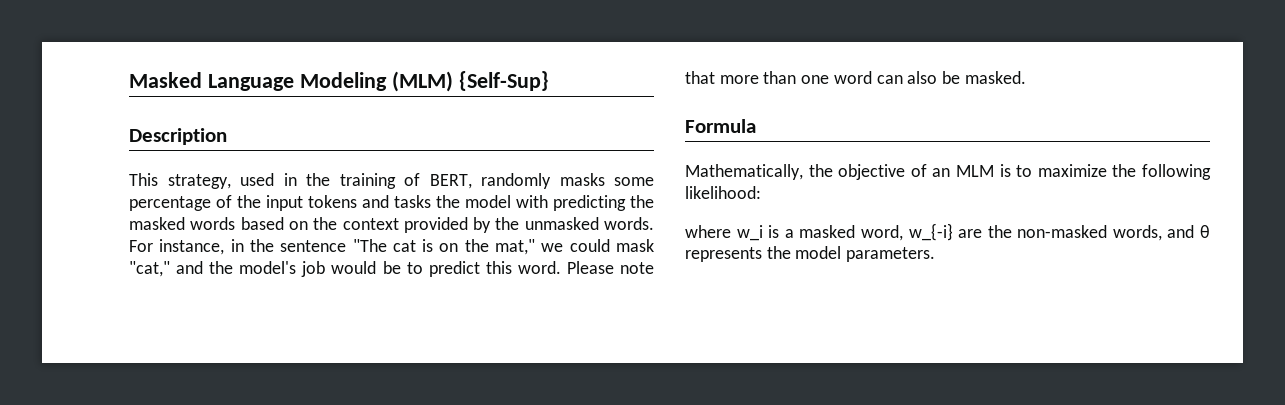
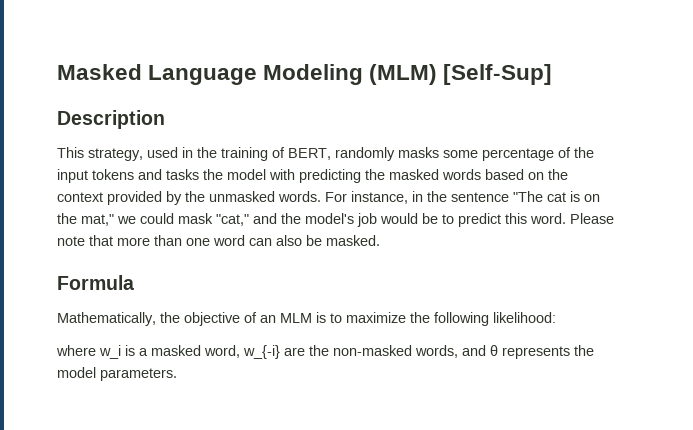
- Masked Language Modeling (MLM) {Self-Sup}
+ Masked Language Modeling (MLM) [Self-Sup]

